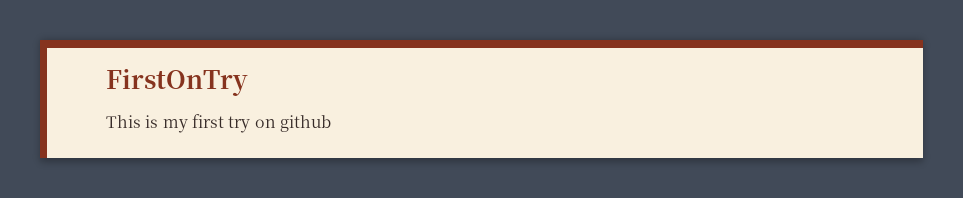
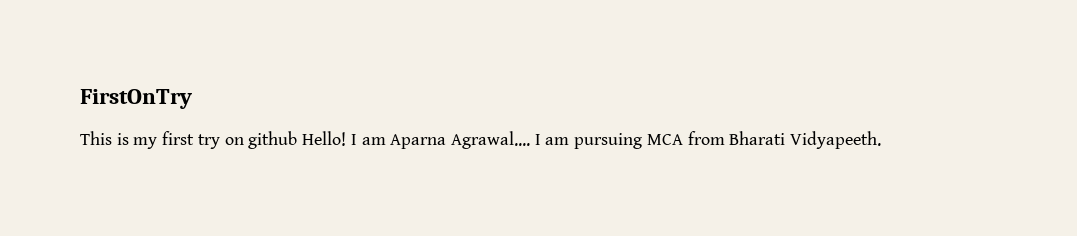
- This is my first try on github
+ This is my first try on github Hello! I am Aparna Agrawal.... I am pursuing MCA from Bharati Vidyapeeth.

